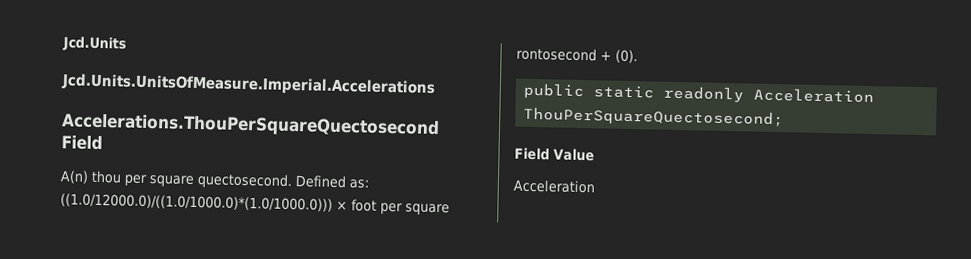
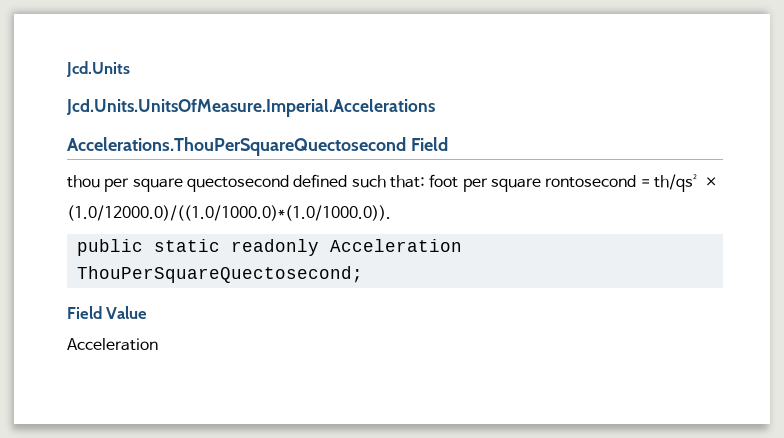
- A(n) thou per square quectosecond. Defined as: ((1.0/12000.0)/((1.0/1000.0)*(1.0/1000.0))) × foot per square rontosecond + (0).
+ thou per square quectosecond defined such that: foot per square rontosecond = th/qs² ×
+ (1.0/12000.0)/((1.0/1000.0)*(1.0/1000.0)).

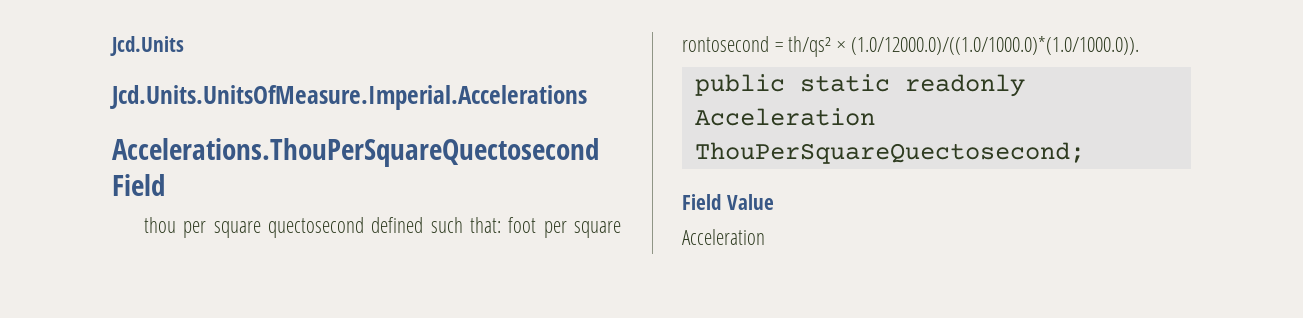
- thou per square quectosecond defined such that: foot per square rontosecond = th/qs² ×
- (1.0/12000.0)/((1.0/1000.0)*(1.0/1000.0)).
+ thou per square quectosecond defined such that: foot per square rontosecond = th/qs² × (1.0/12000.0)/((1.0/1000.0)*(1.0/1000.0)).

